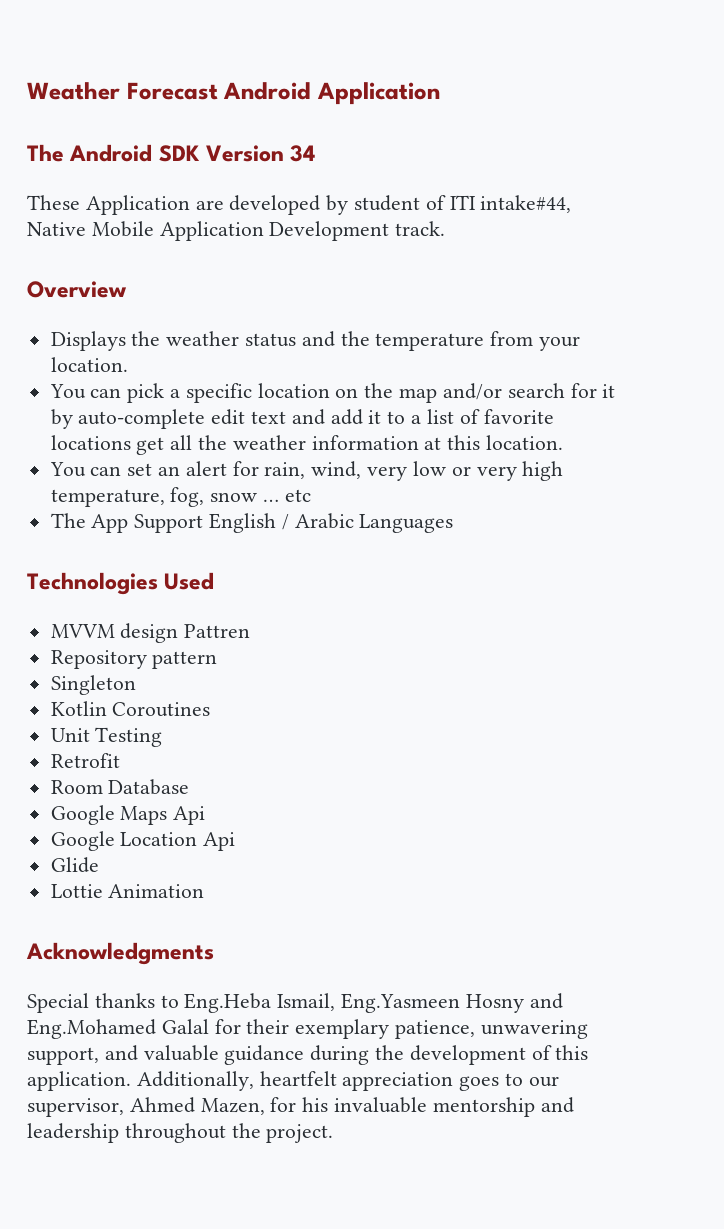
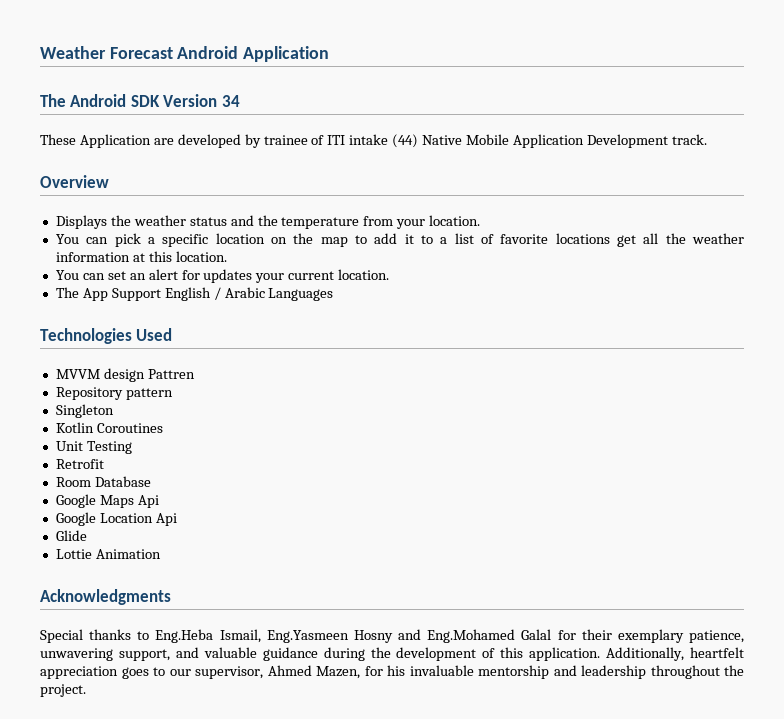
- These Application are developed by student of ITI intake#44, Native Mobile Application Development track.
+ These Application are developed by trainee of ITI intake (44) Native Mobile Application Development track.
- You can pick a specific location on the map and/or search for it by auto-complete edit text and add it to a list of favorite locations get all the weather information at this location.
+ You can pick a specific location on the map to add it to a list of favorite locations get all the weather information at this location.
- You can set an alert for rain, wind, very low or very high temperature, fog, snow … etc
+ You can set an alert for updates your current location.

